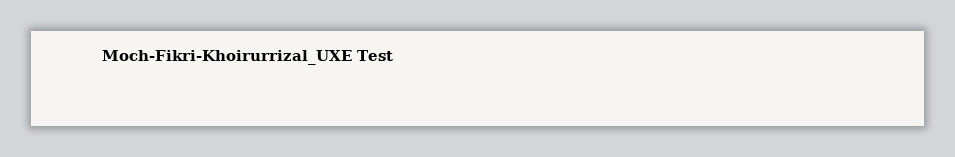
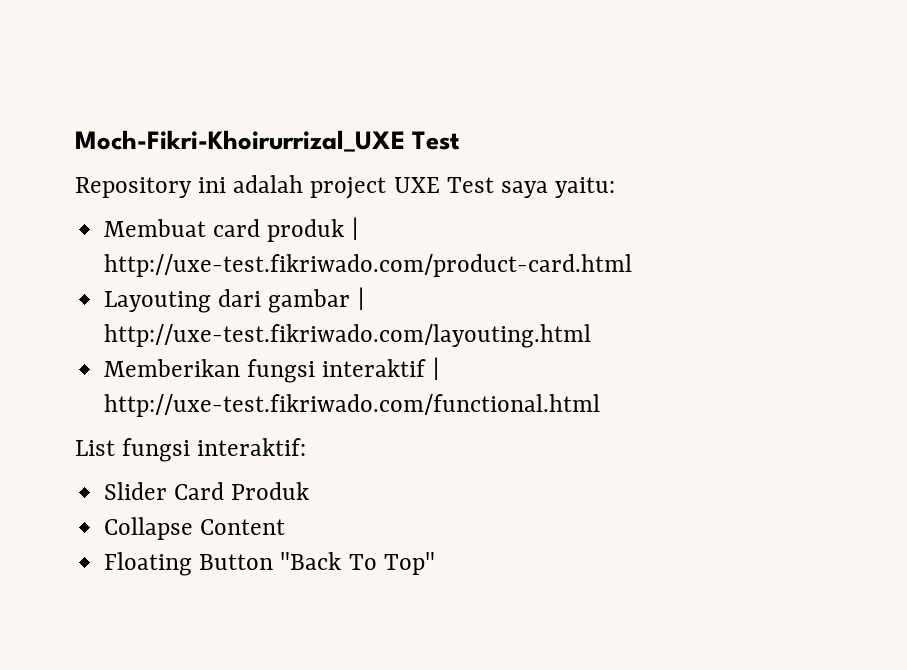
+ Repository ini adalah project UXE Test saya yaitu:
+ Membuat card produk | http://uxe-test.fikriwado.com/product-card.html
+ Layouting dari gambar | http://uxe-test.fikriwado.com/layouting.html
+ Memberikan fungsi interaktif | http://uxe-test.fikriwado.com/functional.html
+ List fungsi interaktif:
+ Slider Card Produk
+ Collapse Content
+ Floating Button "Back To Top"

